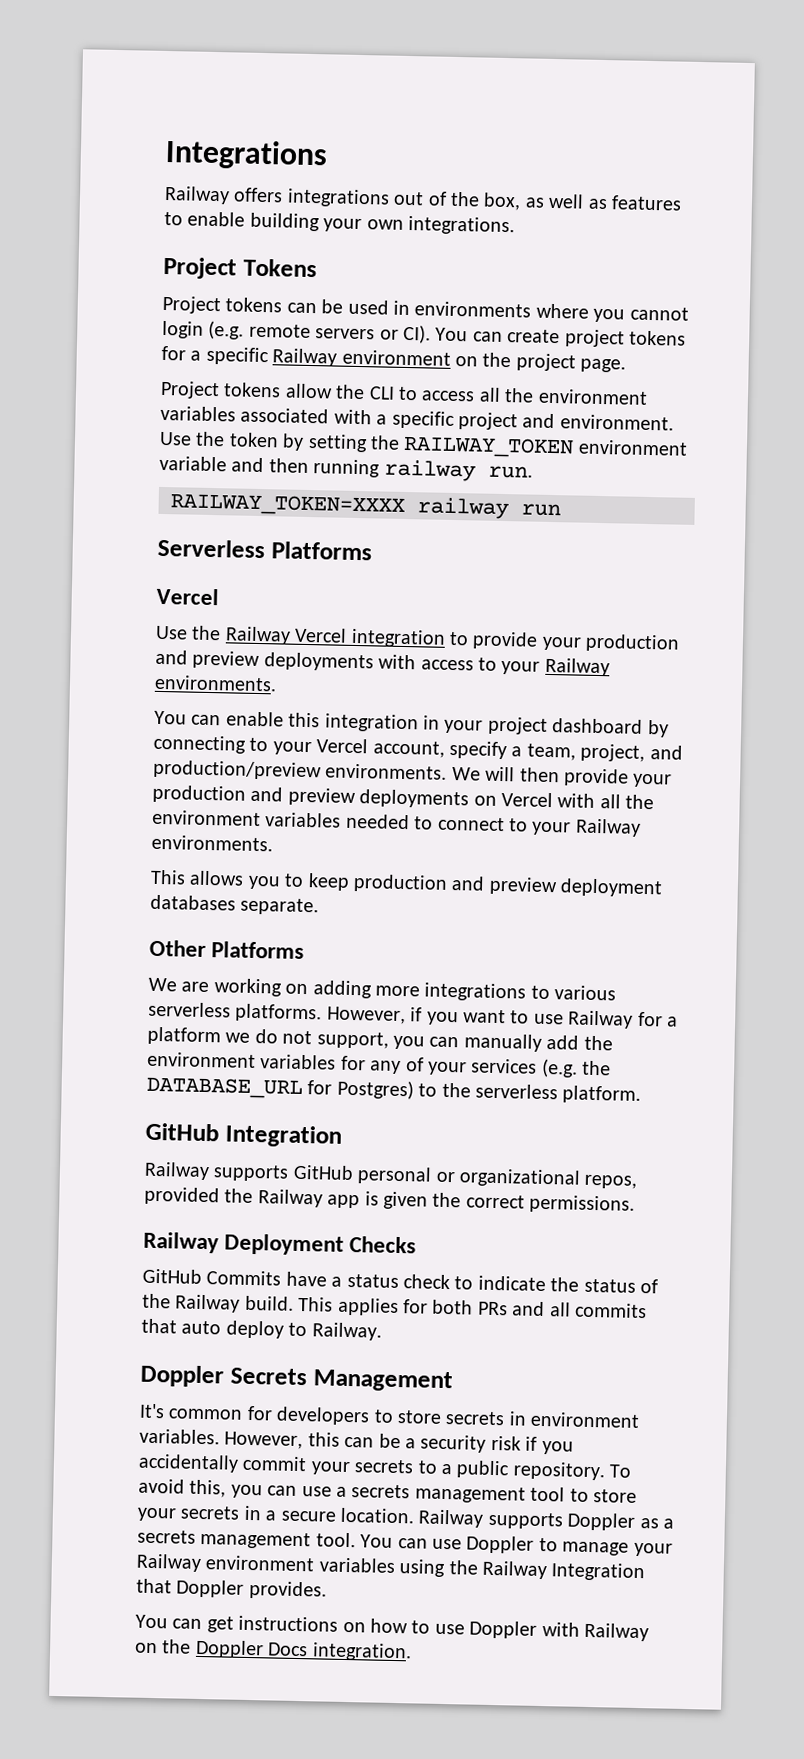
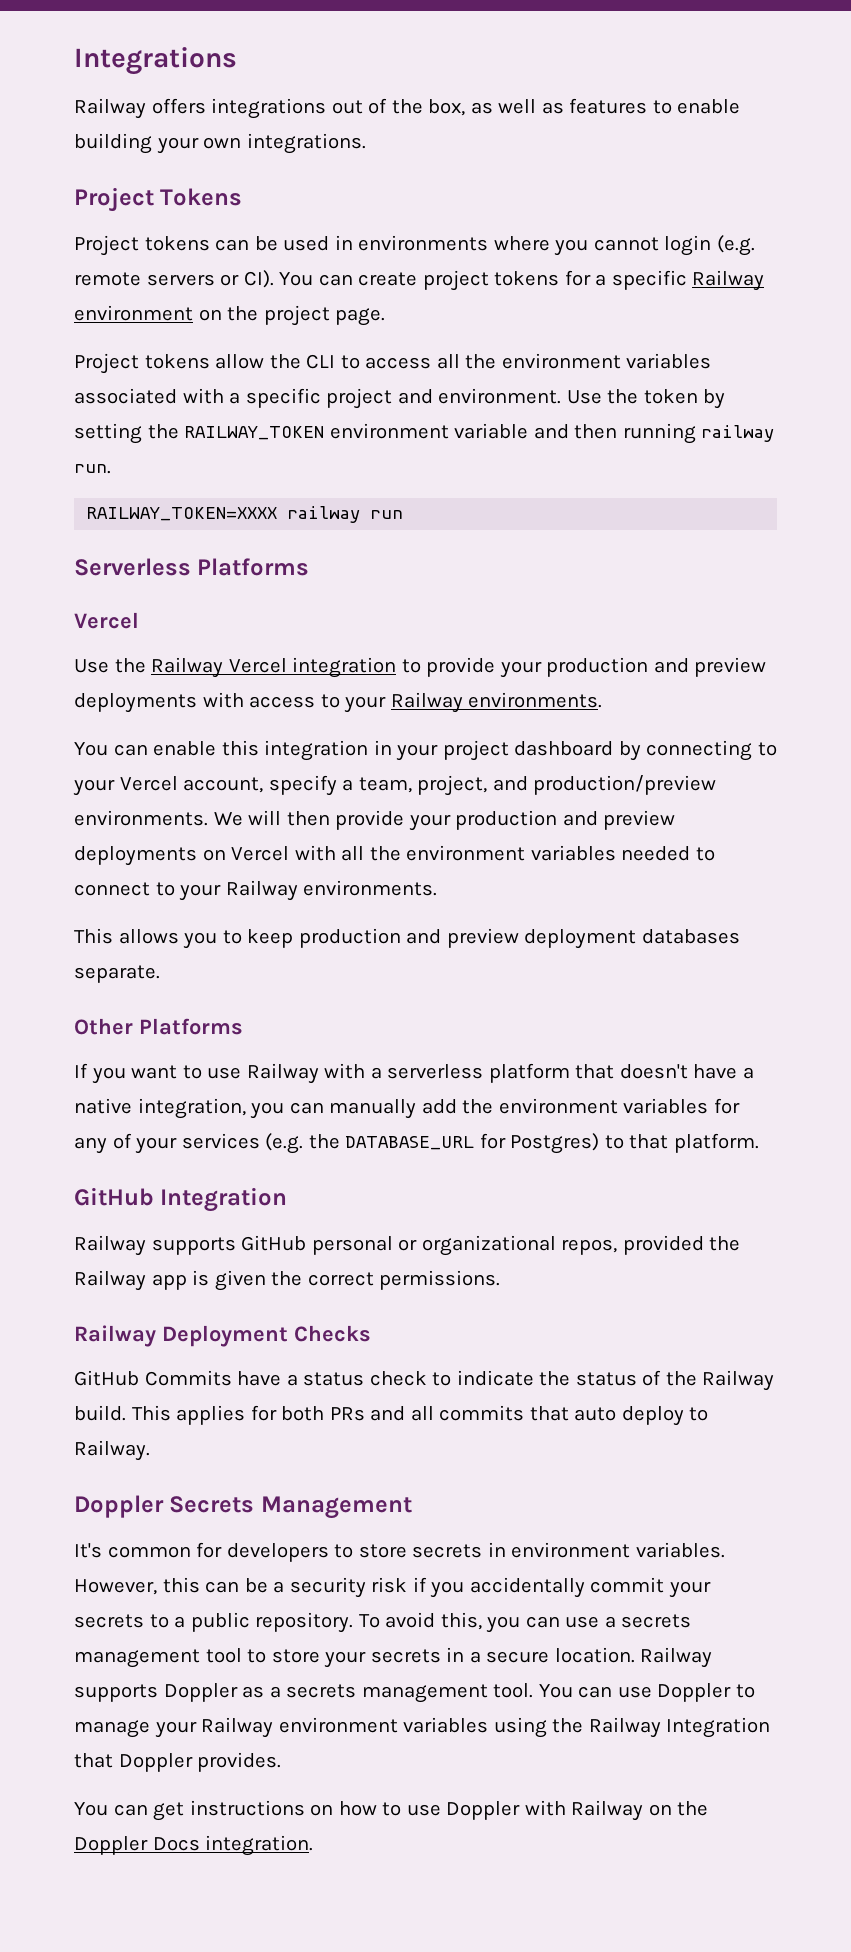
- We are working on adding more integrations to various serverless platforms. However, if you want to use Railway for a platform we do not support, you can manually add the environment variables for any of your services (e.g. the DATABASE_URL for Postgres) to the serverless platform.
+ If you want to use Railway with a serverless platform that doesn't have a native integration, you can manually add the environment variables for any of your services (e.g. the DATABASE_URL for Postgres) to that platform.

